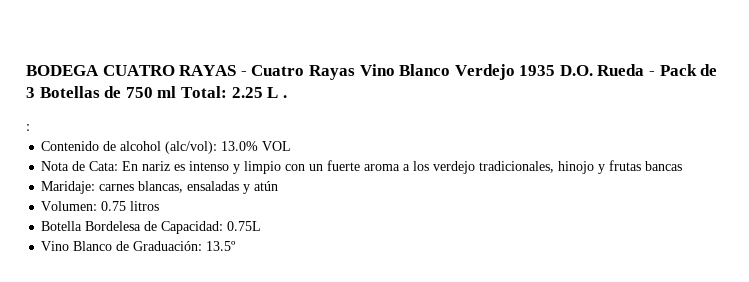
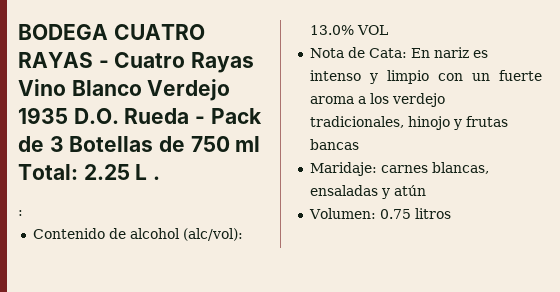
- Botella Bordelesa de Capacidad: 0.75L
- Vino Blanco de Graduación: 13.5º

